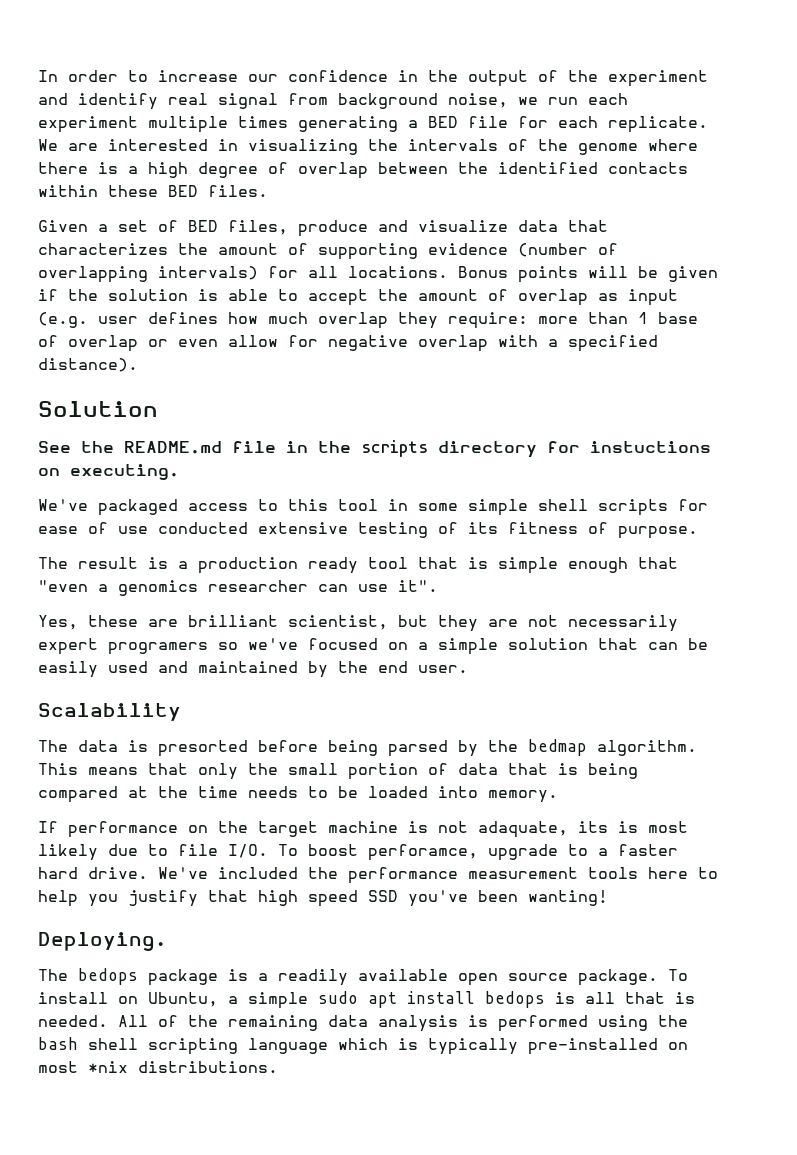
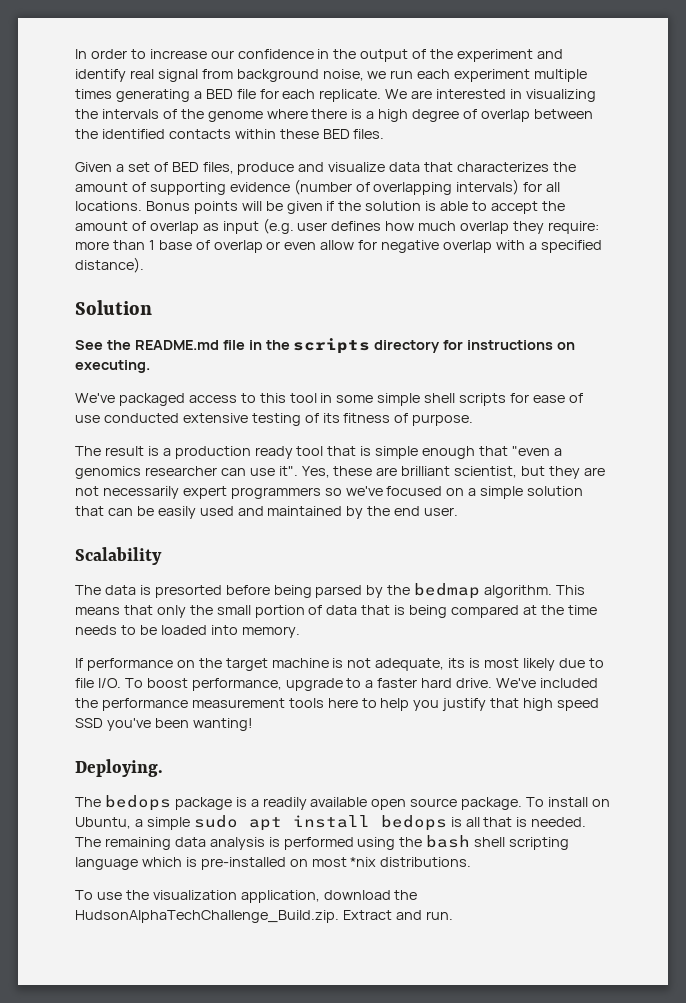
- See the README.md file in the scripts directory for instuctions on executing.
+ See the README.md file in the scripts directory for instructions on executing.
- The result is a production ready tool that is simple enough that "even a genomics researcher can use it".
- Yes, these are brilliant scientist, but they are not necessarily expert programers so we've focused on a simple solution that can be easily used and maintained by the end user.
+ The result is a production ready tool that is simple enough that "even a genomics researcher can use it". Yes, these are brilliant scientist, but they are not necessarily expert programmers so we've focused on a simple solution that can be easily used and maintained by the end user.
- If performance on the target machine is not adaquate, its is most likely due to file I/O. To boost perforamce, upgrade to a faster hard drive.
+ If performance on the target machine is not adequate, its is most likely due to file I/O. To boost performance, upgrade to a faster hard drive.
- All of the remaining data analysis is performed using the bash shell scripting language which is typically pre-installed on most *nix distributions.
+ The remaining data analysis is performed using the bash shell scripting language which is pre-installed on most *nix distributions.
+ To use the visualization application, download the HudsonAlphaTechChallenge_Build.zip. Extract and run.

